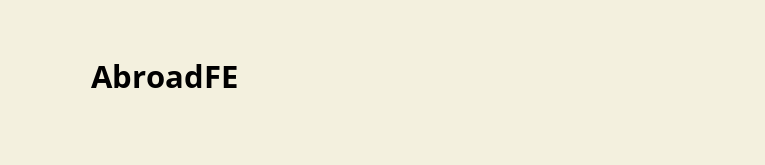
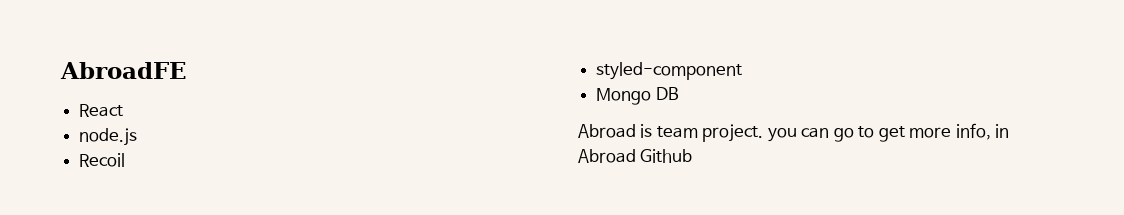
+ React
+ node.js
+ Recoil
+ styled-component
+ Mongo DB
+ Abroad is team project. you can go to get more info, in Abroad Github

